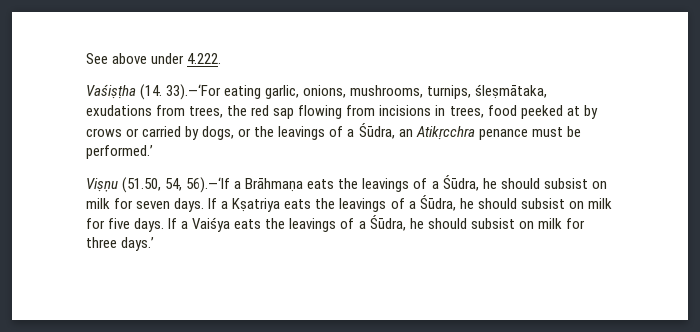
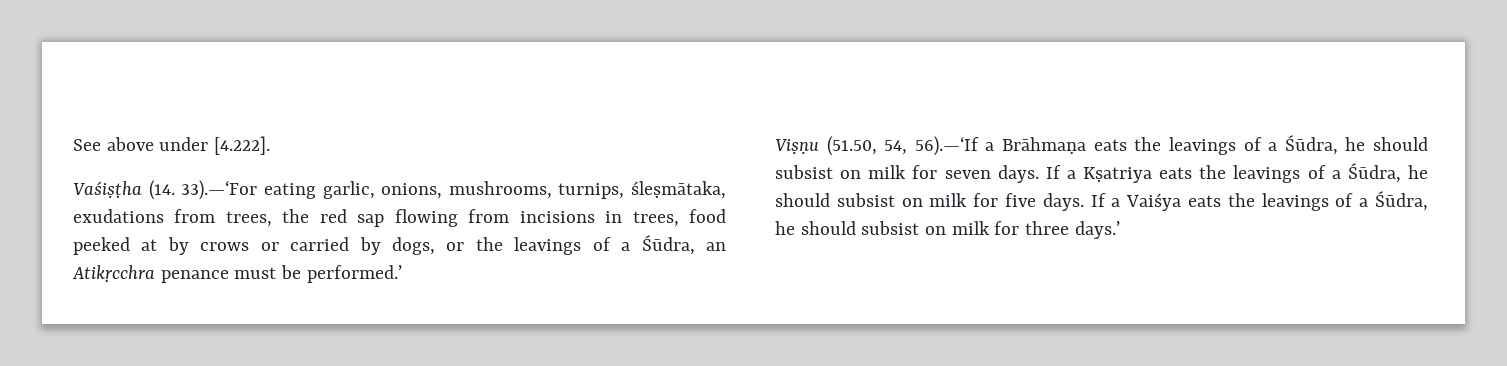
- See above under 4.222.
+ See above under [4.222].

